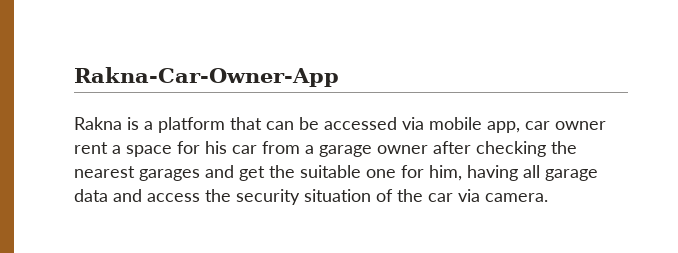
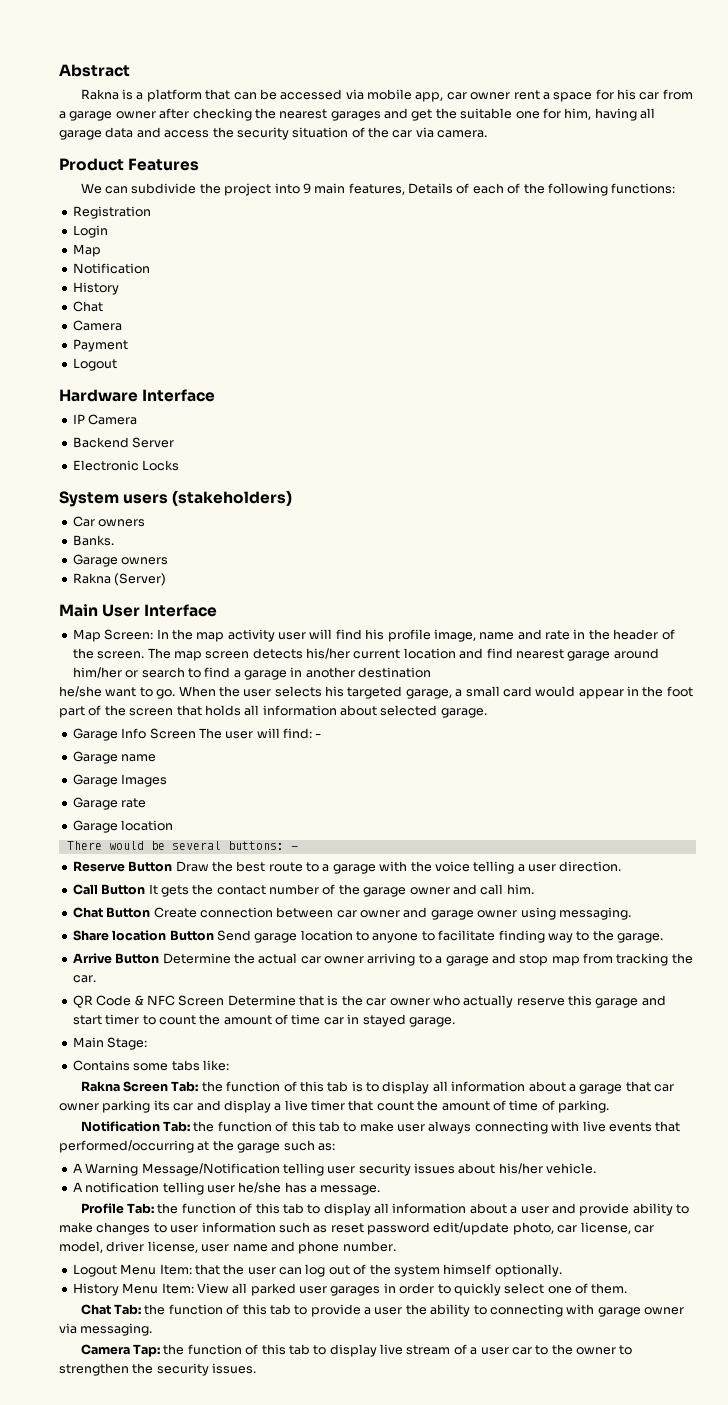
- Rakna-Car-Owner-App
+ Abstract
+ Product Features
+ We can subdivide the project into 9 main features, Details of each of the following functions:
+ Registration
+ Login
+ Map
+ Notification
+ History
+ Chat
+ Camera
+ Payment
+ Logout
+ Hardware Interface
+ IP Camera
+ Backend Server
+ Electronic Locks
+ System users (stakeholders)
+ Car owners
+ Banks.
+ Garage owners
+ Rakna (Server)
+ Main User Interface
+ Map Screen: In the map activity user will find his profile image, name and rate in the header of the screen. The map screen detects his/her current location and find nearest garage around him/her or search to find a garage in another destination
+ he/she want to go. When the user selects his targeted garage, a small card would appear in the foot part of the screen that holds all information about selected garage.
+ Garage Info Screen The user will find: -
+ Garage name
+ Garage Images
+ Garage rate
+ Garage location
+ There would be several buttons: -
+ Reserve Button Draw the best route to a garage with the voice telling a user direction.
+ Call Button It gets the contact number of the garage owner and call him.
+ Chat Button Create connection between car owner and garage owner using messaging.
+ Share location Button Send garage location to anyone to facilitate finding way to the garage.
+ Arrive Button Determine the actual car owner arriving to a garage and stop map from tracking the car.
+ QR Code & NFC Screen Determine that is the car owner who actually reserve this garage and start timer to count the amount of time car in stayed garage.
+ Main Stage:
+ Contains some tabs like:
+ Rakna Screen Tab: the function of this tab is to display all information about a garage that car owner parking its car and display a live timer that count the amount of time of parking.
+ Notification Tab: the function of this tab to make user always connecting with live events that performed/occurring at the garage such as:
+ A Warning Message/Notification telling user security issues about his/her vehicle.
+ A notification telling user he/she has a message.
+ Profile Tab: the function of this tab to display all information about a user and provide ability to make changes to user information such as reset password edit/update photo, car license, car model, driver license, user name and phone number.
+ Logout Menu Item: that the user can log out of the system himself optionally.
+ History Menu Item: View all parked user garages in order to quickly select one of them.
+ Chat Tab: the function of this tab to provide a user the ability to connecting with garage owner via messaging.
+ Camera Tap: the function of this tab to display live stream of a user car to the owner to strengthen the security issues.

